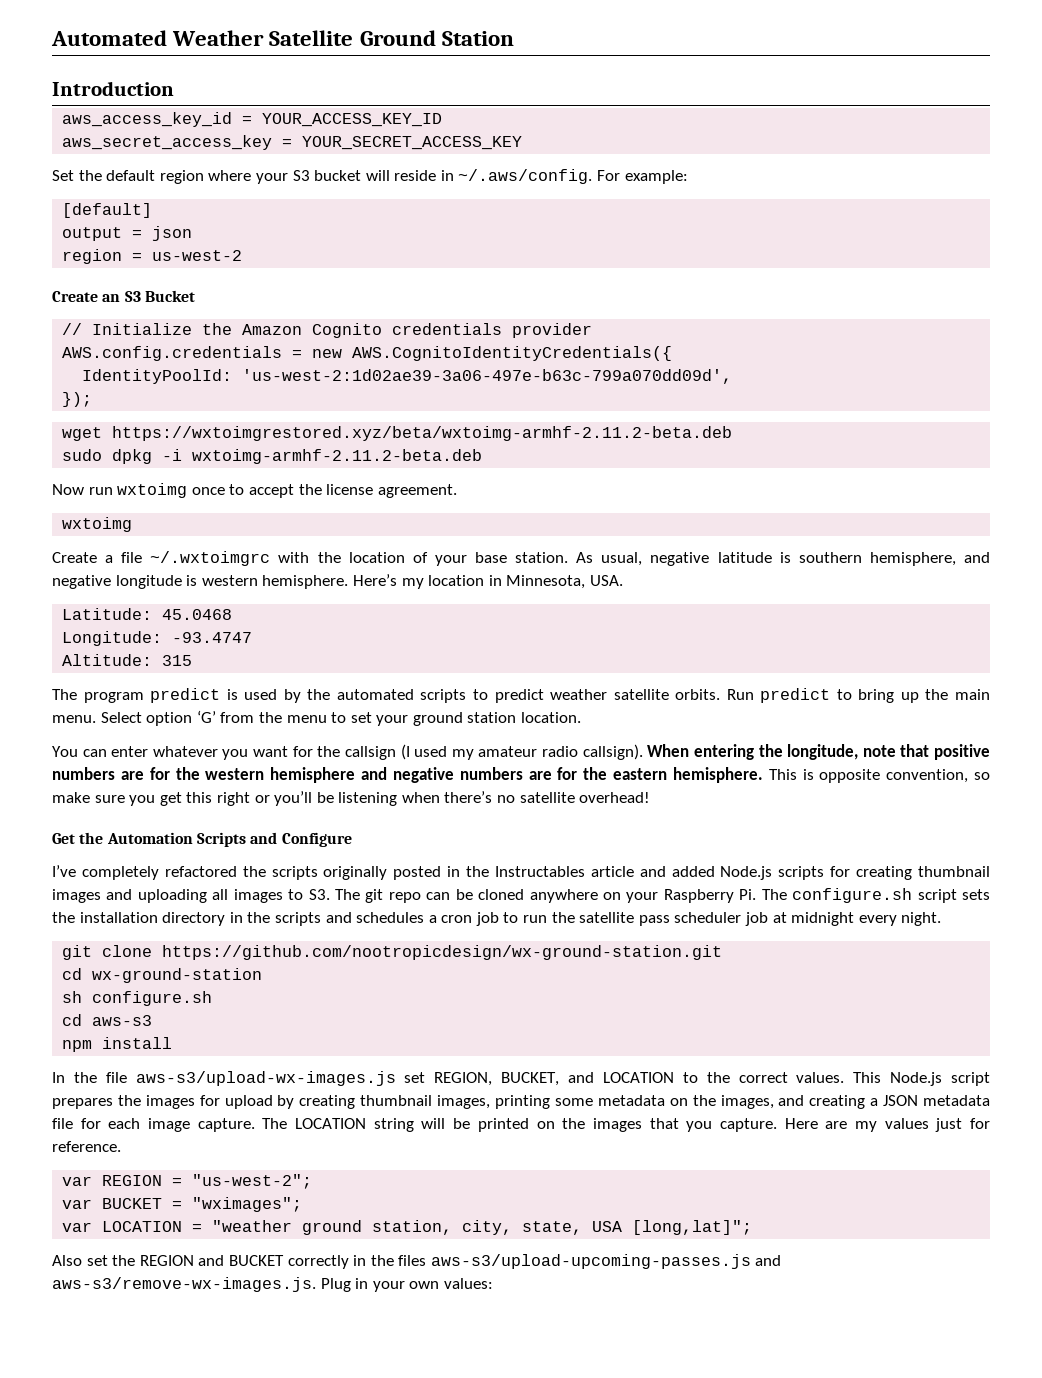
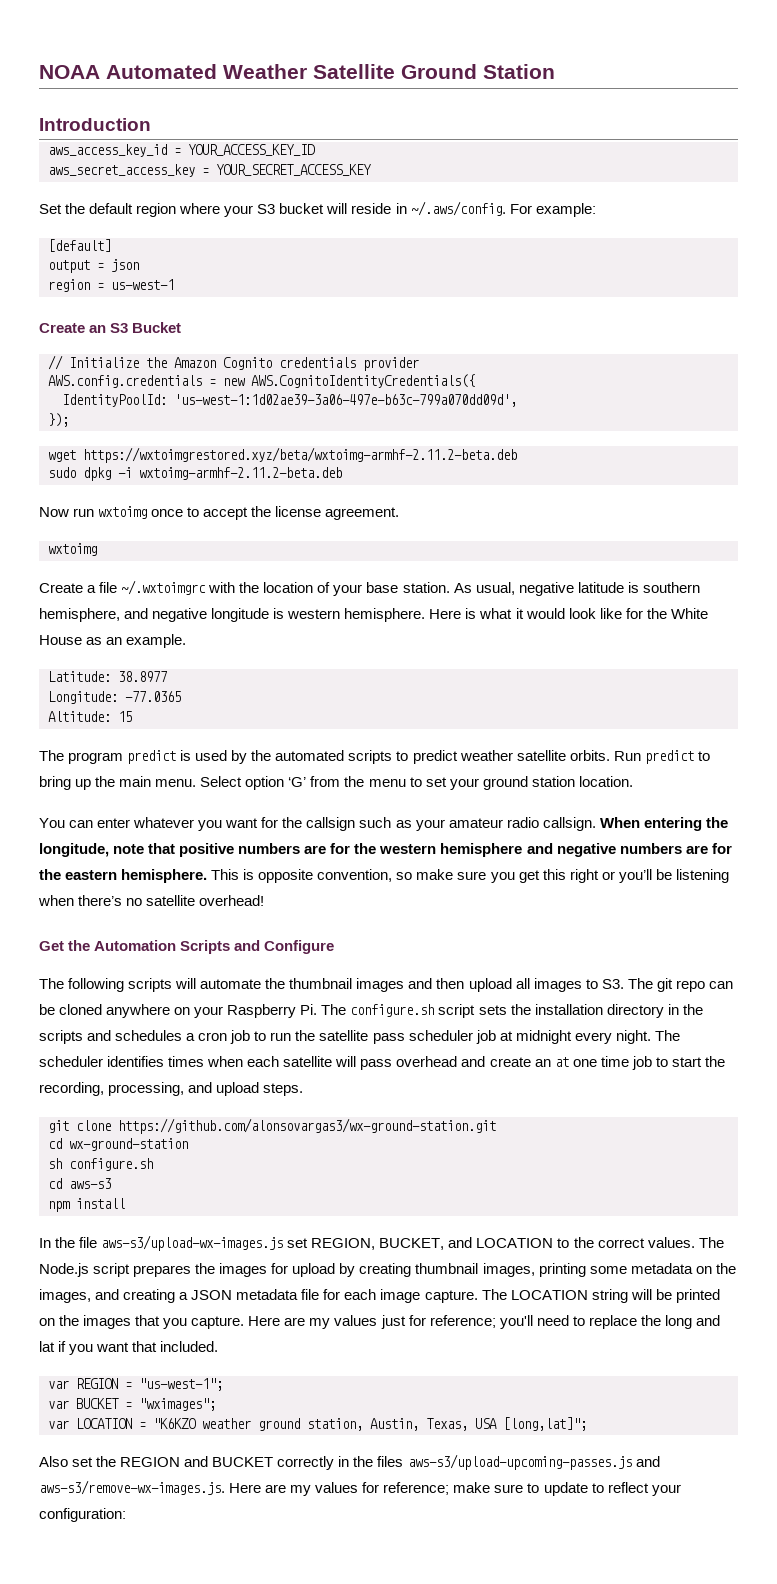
- Automated Weather Satellite Ground Station
+ NOAA Automated Weather Satellite Ground Station
- region = us-west-2
+ region = us-west-1
- IdentityPoolId: 'us-west-2:1d02ae39-3a06-497e-b63c-799a070dd09d',
+ IdentityPoolId: 'us-west-1:1d02ae39-3a06-497e-b63c-799a070dd09d',
- Here’s my location in Minnesota, USA.
+ Here is what it would look like for the White House as an example.
- Latitude: 45.0468
+ Latitude: 38.8977
- Longitude: -93.4747
+ Longitude: -77.0365
- Altitude: 315
+ Altitude: 15
- You can enter whatever you want for the callsign (I used my amateur radio callsign).
+ You can enter whatever you want for the callsign such as your amateur radio callsign.
- I’ve completely refactored the scripts originally posted in the Instructables article and added Node.js scripts for creating thumbnail images and uploading all images to S3. The git repo can be cloned anywhere on your Raspberry Pi. The configure.sh script sets the installation directory in the scripts and schedules a cron job to run the satellite pass scheduler job at midnight every night.
+ The following scripts will automate the thumbnail images and then upload all images to S3. The git repo can be cloned anywhere on your Raspberry Pi. The configure.sh script sets the installation directory in the scripts and schedules a cron job to run the satellite pass scheduler job at midnight every night. The scheduler identifies times when each satellite will pass overhead and create an at one time job to start the recording, processing, and upload steps.
- git clone https://github.com/nootropicdesign/wx-ground-station.git
+ git clone https://github.com/alonsovargas3/wx-ground-station.git
- This Node.js script prepares the images for upload by creating thumbnail images, printing some metadata on the images, and creating a JSON metadata file for each image capture.
+ The Node.js script prepares the images for upload by creating thumbnail images, printing some metadata on the images, and creating a JSON metadata file for each image capture.
- Here are my values just for reference.
+ Here are my values just for reference; you'll need to replace the long and lat if you want that included.
- var REGION = "us-west-2";
+ var REGION = "us-west-1";
- var LOCATION = "weather ground station, city, state, USA [long,lat]";
+ var LOCATION = "K6KZO weather ground station, Austin, Texas, USA [long,lat]";
- Also set the REGION and BUCKET correctly in the files aws-s3/upload-upcoming-passes.js and aws-s3/remove-wx-images.js. Plug in your own values:
+ Also set the REGION and BUCKET correctly in the files aws-s3/upload-upcoming-passes.js and aws-s3/remove-wx-images.js. Here are my values for reference; make sure to update to reflect your configuration:

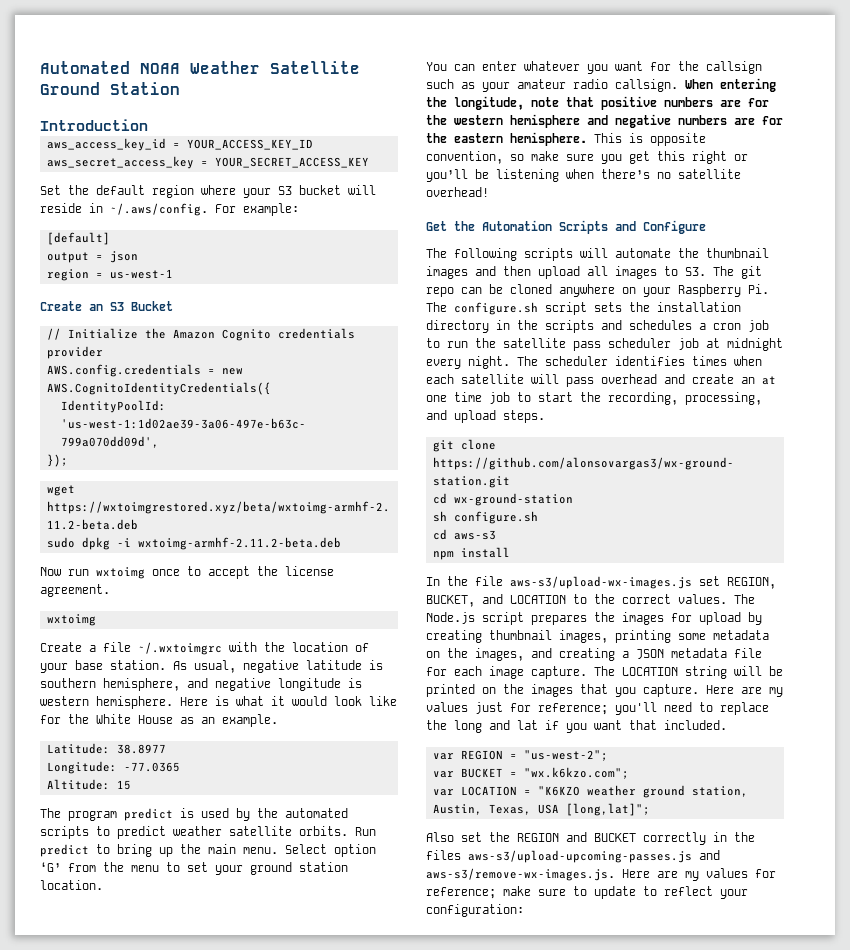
- NOAA Automated Weather Satellite Ground Station
+ Automated NOAA Weather Satellite Ground Station
- var REGION = "us-west-1";
+ var REGION = "us-west-2";
- var BUCKET = "wximages";
+ var BUCKET = "wx.k6kzo.com";

